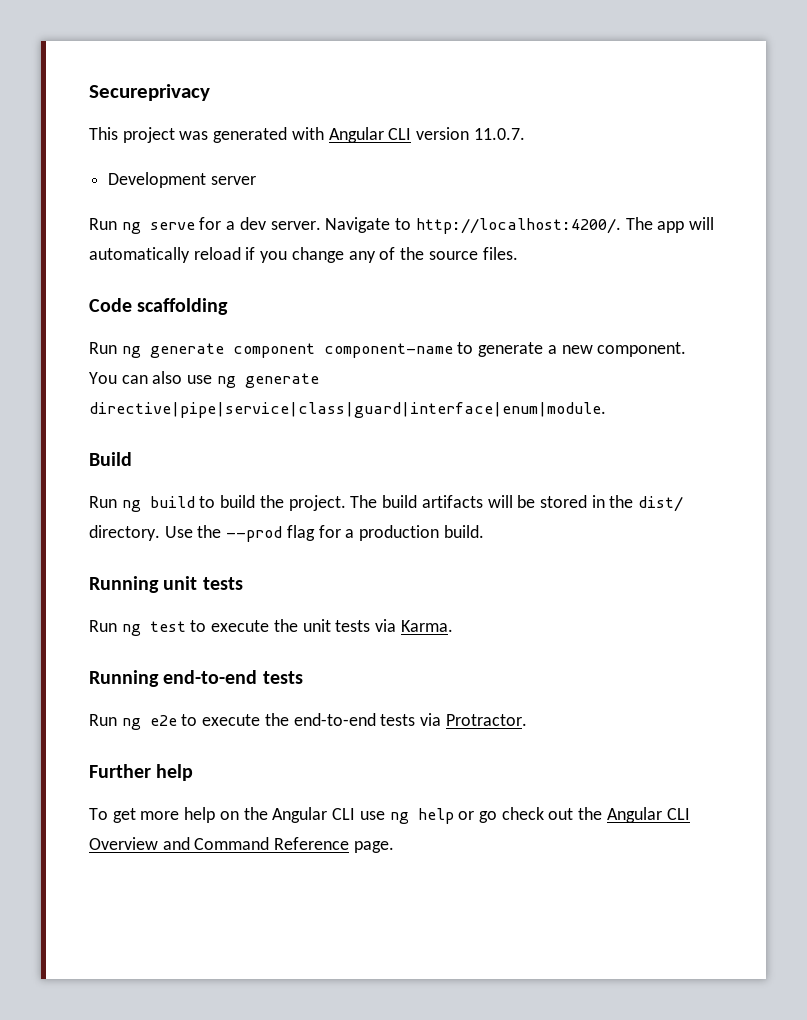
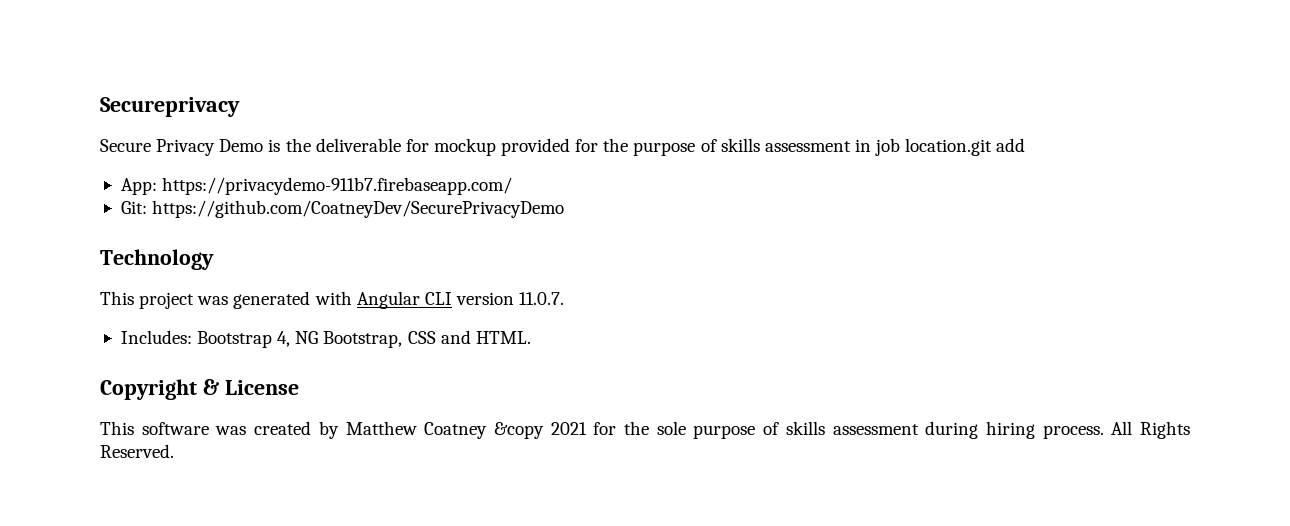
+ Secure Privacy Demo is the deliverable for mockup provided for the purpose of skills assessment in job location.git add
+ App: https://privacydemo-911b7.firebaseapp.com/
+ Git: https://github.com/CoatneyDev/SecurePrivacyDemo
+ Technology
- Development server
- Run ng serve for a dev server. Navigate to http://localhost:4200/. The app will automatically reload if you change any of the source files.
- Code scaffolding
- Run ng generate component component-name to generate a new component. You can also use ng generate directive|pipe|service|class|guard|interface|enum|module.
- Build
- Run ng build to build the project. The build artifacts will be stored in the dist/ directory. Use the --prod flag for a production build.
- Running unit tests
- Run ng test to execute the unit tests via Karma.
- Running end-to-end tests
- Run ng e2e to execute the end-to-end tests via Protractor.
- Further help
- To get more help on the Angular CLI use ng help or go check out the Angular CLI Overview and Command Reference page.
+ Includes: Bootstrap 4, NG Bootstrap, CSS and HTML.
+ Copyright & License
+ This software was created by Matthew Coatney &copy 2021 for the sole purpose of skills assessment during hiring process. All Rights Reserved.

